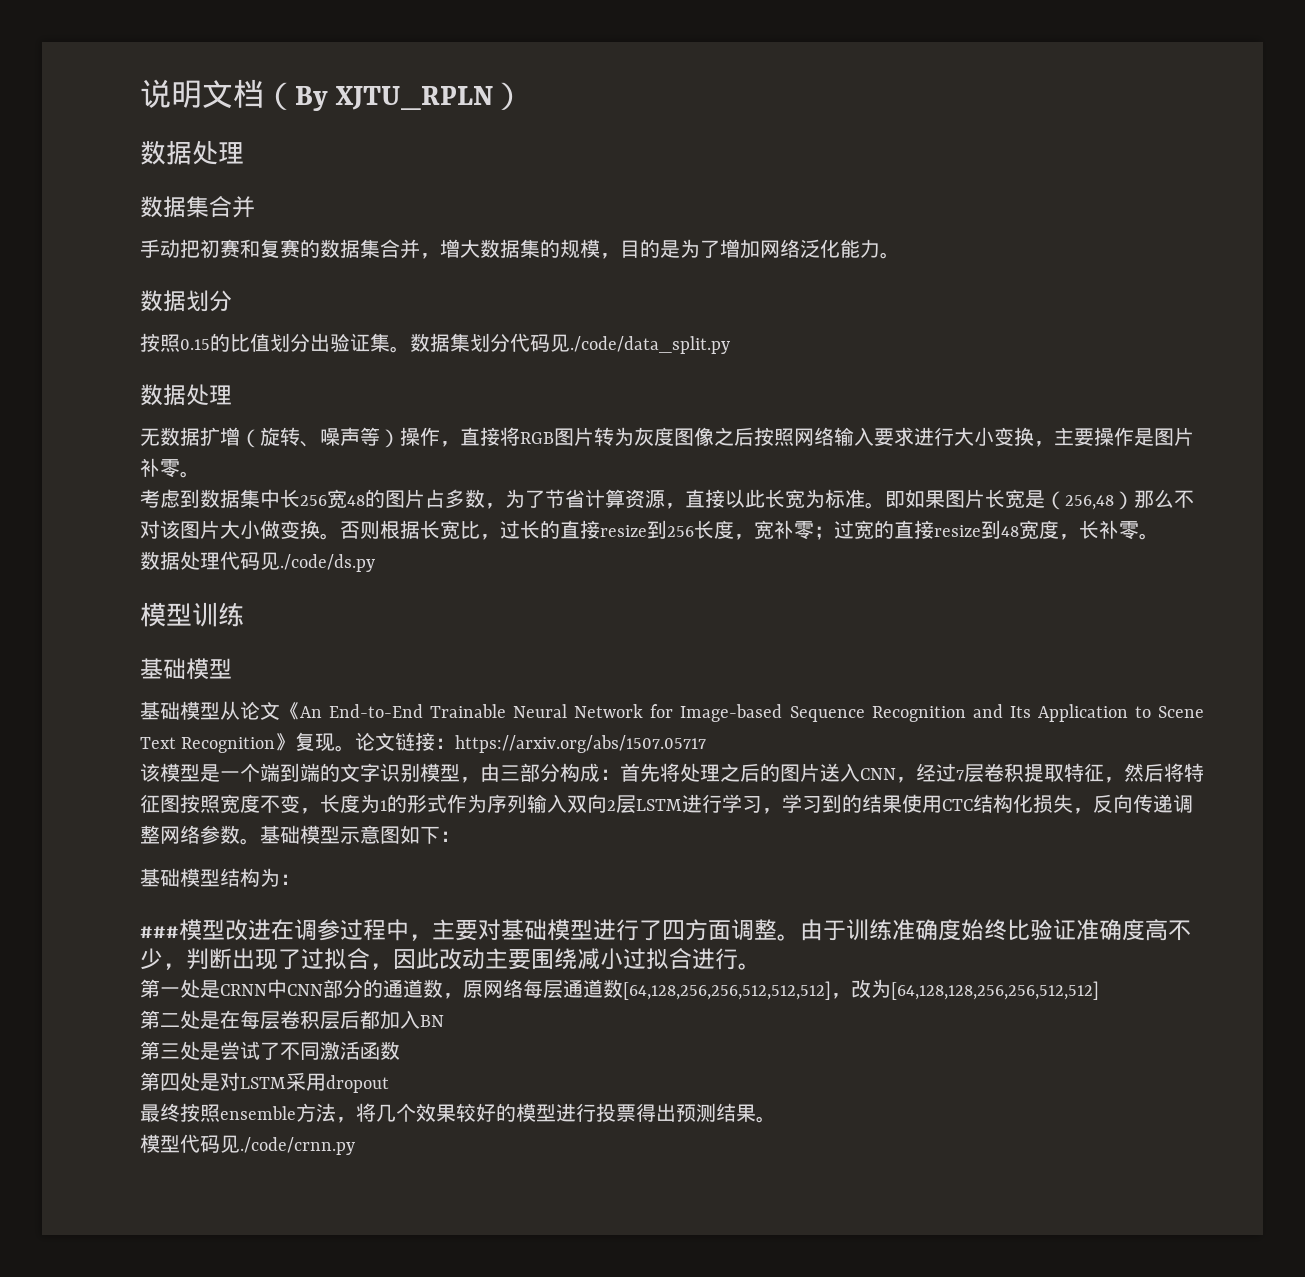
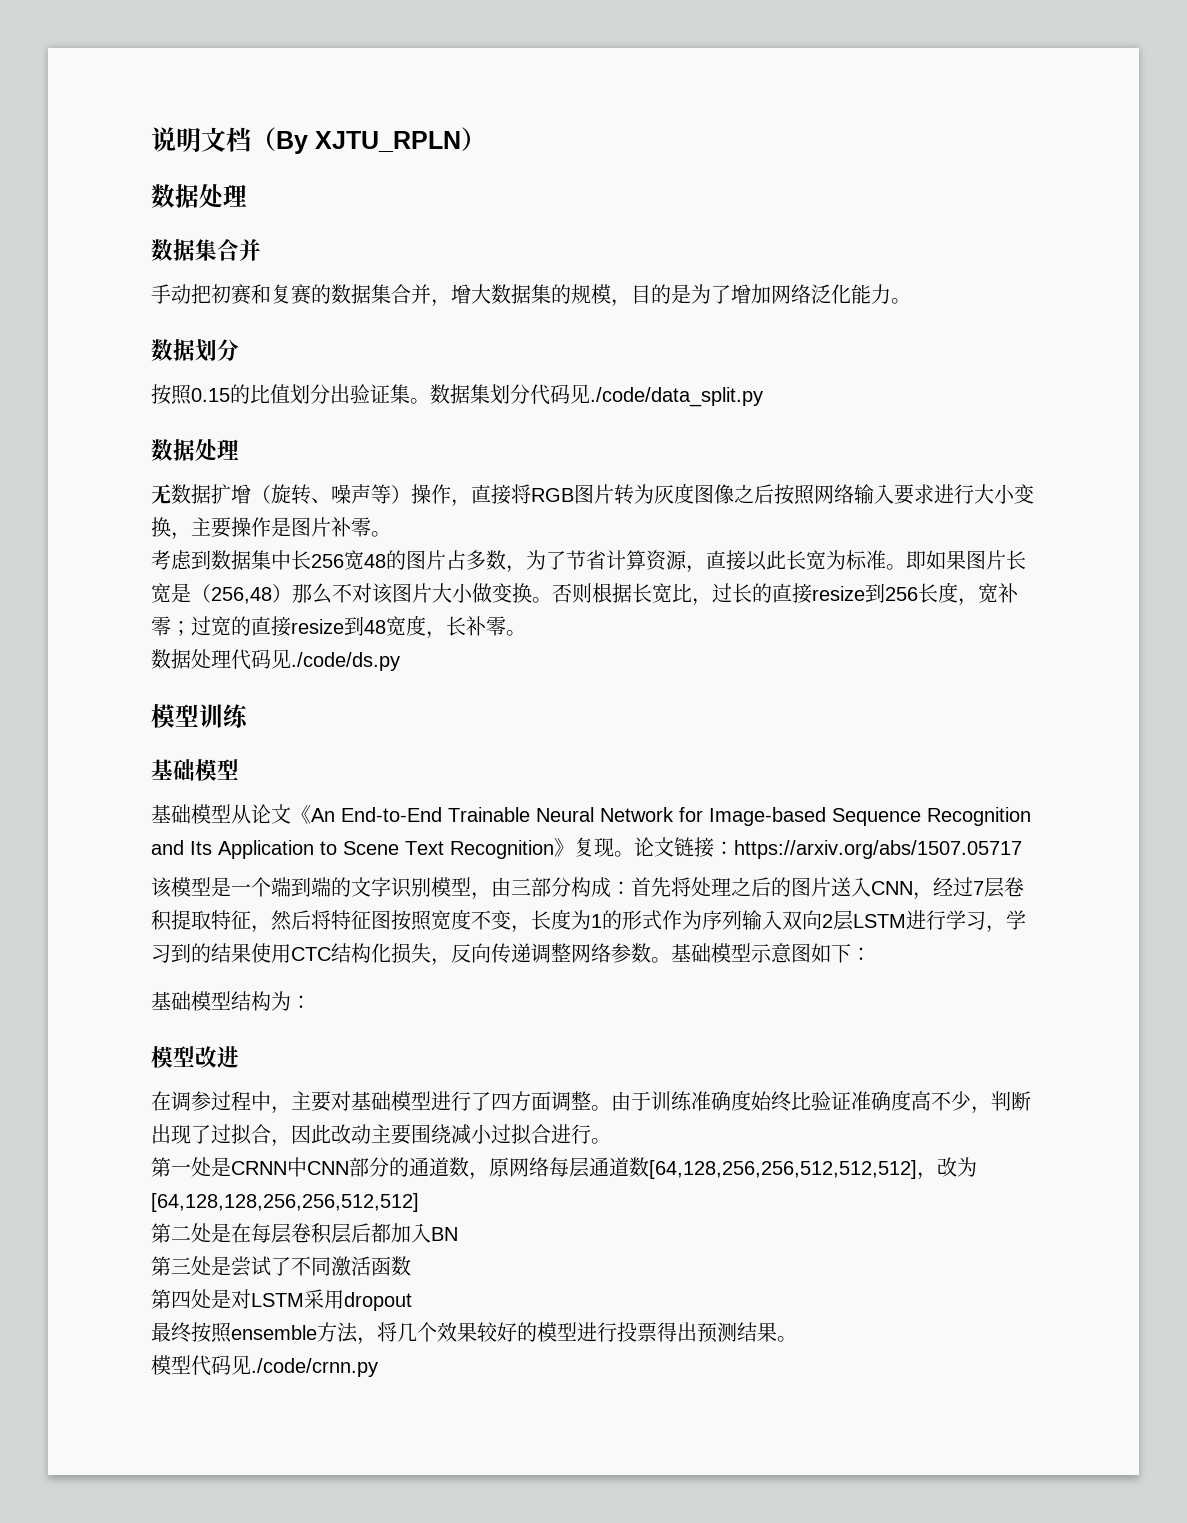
- ###模型改进在调参过程中，主要对基础模型进行了四方面调整。
+ 模型改进
+ 在调参过程中，主要对基础模型进行了四方面调整。

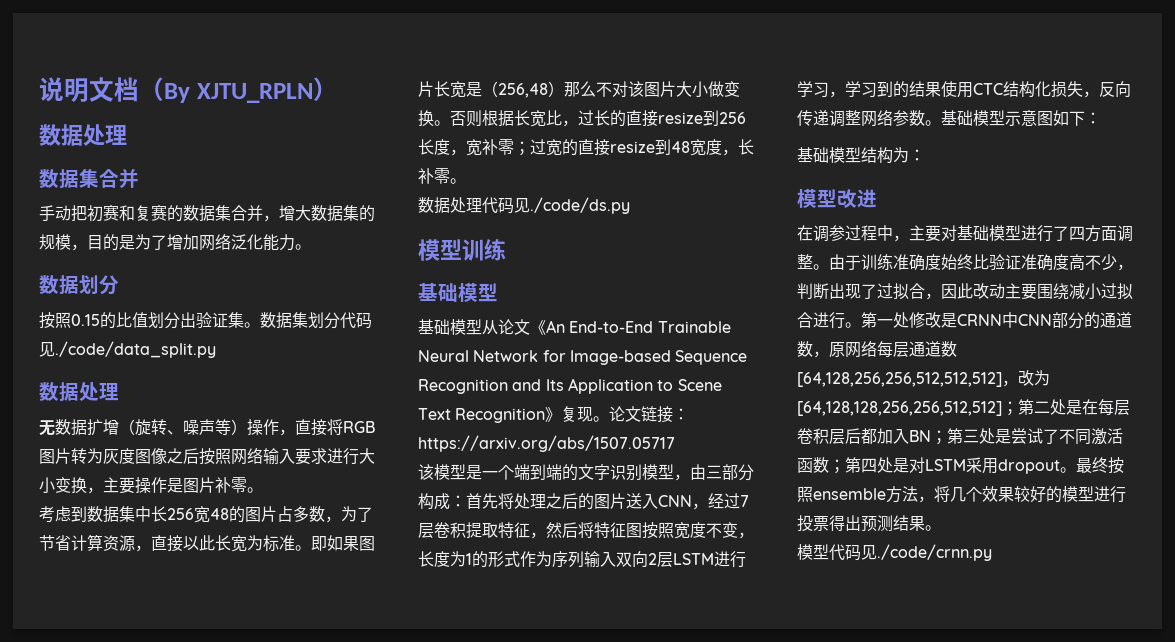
- 由于训练准确度始终比验证准确度高不少，判断出现了过拟合，因此改动主要围绕减小过拟合进行。
- 第一处是CRNN中CNN部分的通道数，原网络每层通道数[64,128,256,256,512,512,512]，改为[64,128,128,256,256,512,512]
- 第二处是在每层卷积层后都加入BN
- 第三处是尝试了不同激活函数
- 第四处是对LSTM采用dropout
- 最终按照ensemble方法，将几个效果较好的模型进行投票得出预测结果。
+ 由于训练准确度始终比验证准确度高不少，判断出现了过拟合，因此改动主要围绕减小过拟合进行。第一处修改是CRNN中CNN部分的通道数，原网络每层通道数[64,128,256,256,512,512,512]，改为[64,128,128,256,256,512,512]；第二处是在每层卷积层后都加入BN；第三处是尝试了不同激活函数；第四处是对LSTM采用dropout。最终按照ensemble方法，将几个效果较好的模型进行投票得出预测结果。

